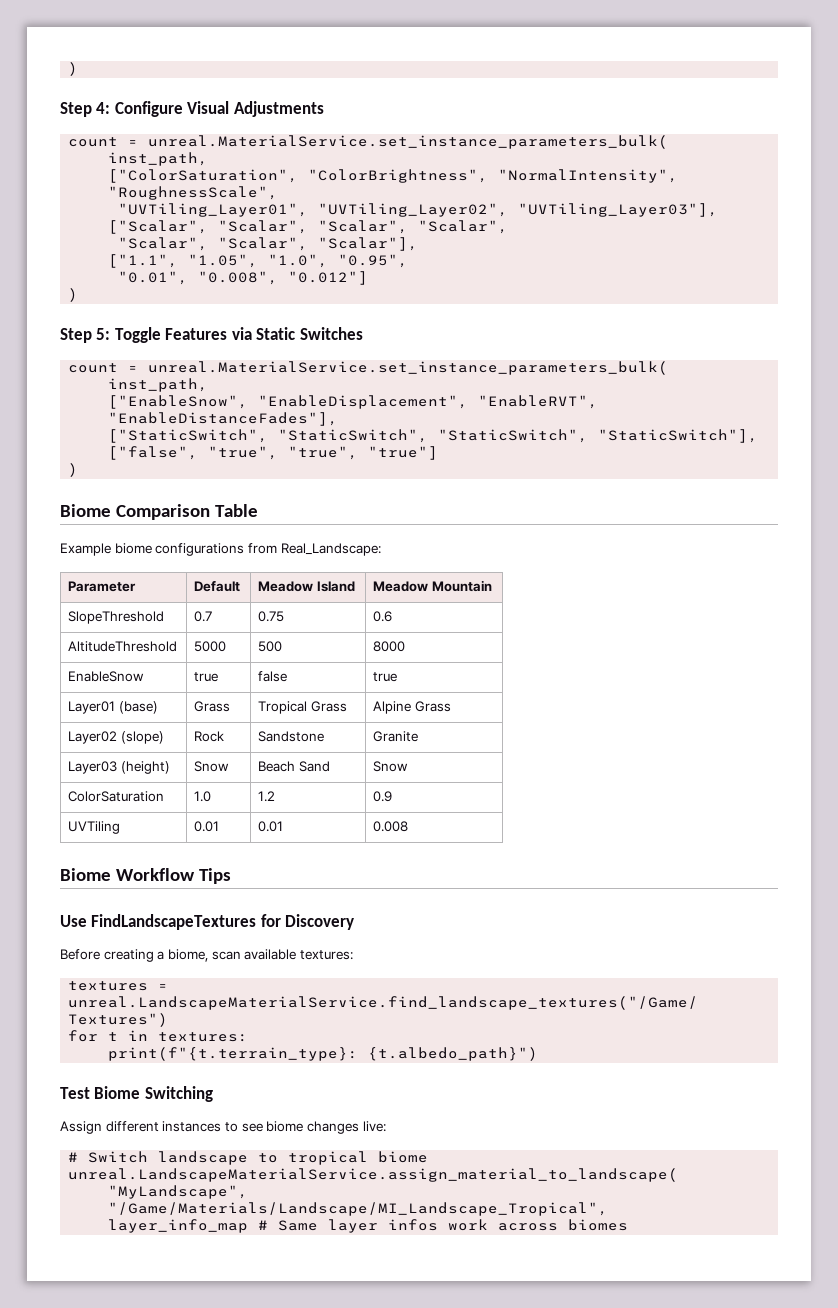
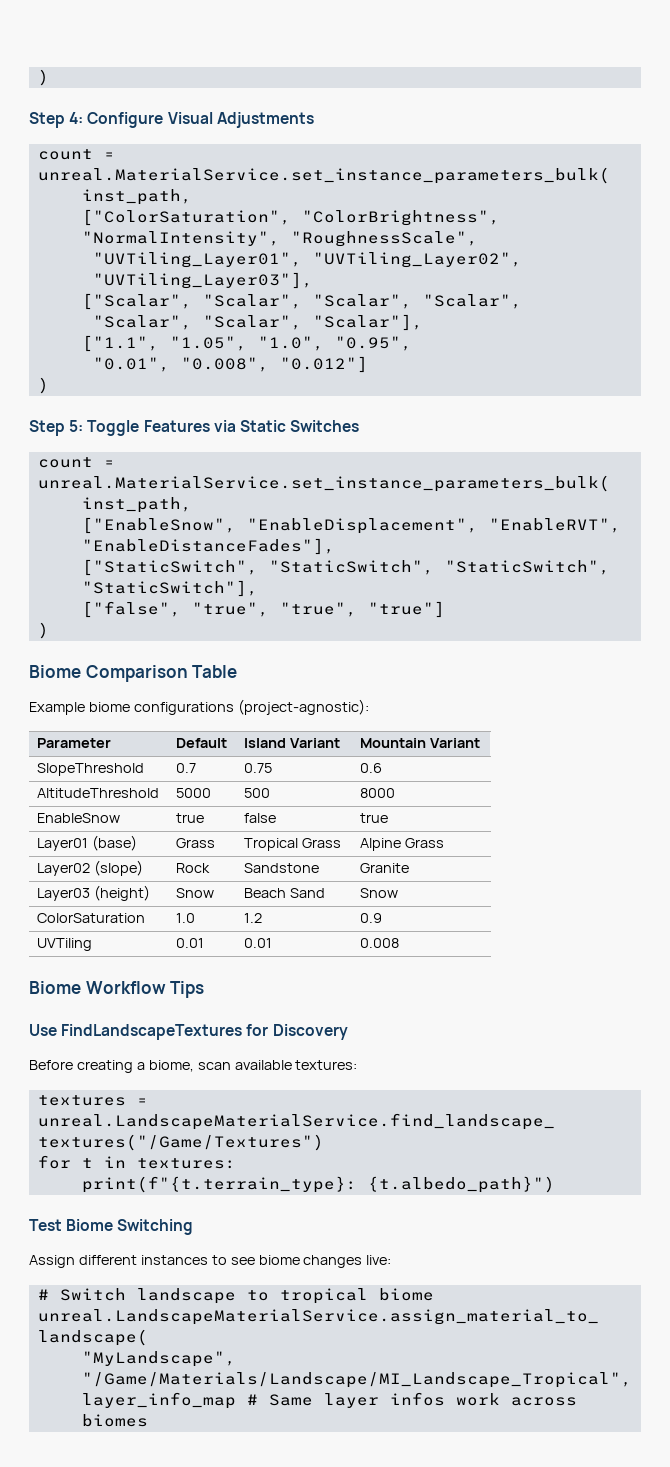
- Example biome configurations from Real_Landscape:
+ Example biome configurations (project-agnostic):
- Parameter | Default | Meadow Island | Meadow Mountain
+ Parameter | Default | Island Variant | Mountain Variant

